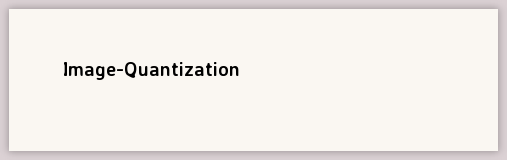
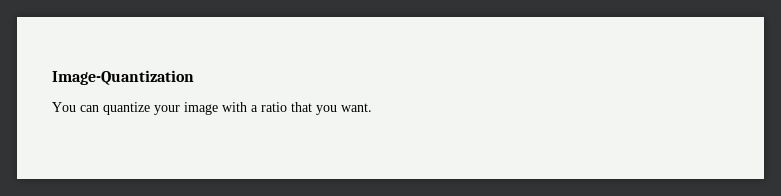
+ You can quantize your image with a ratio that you want.

